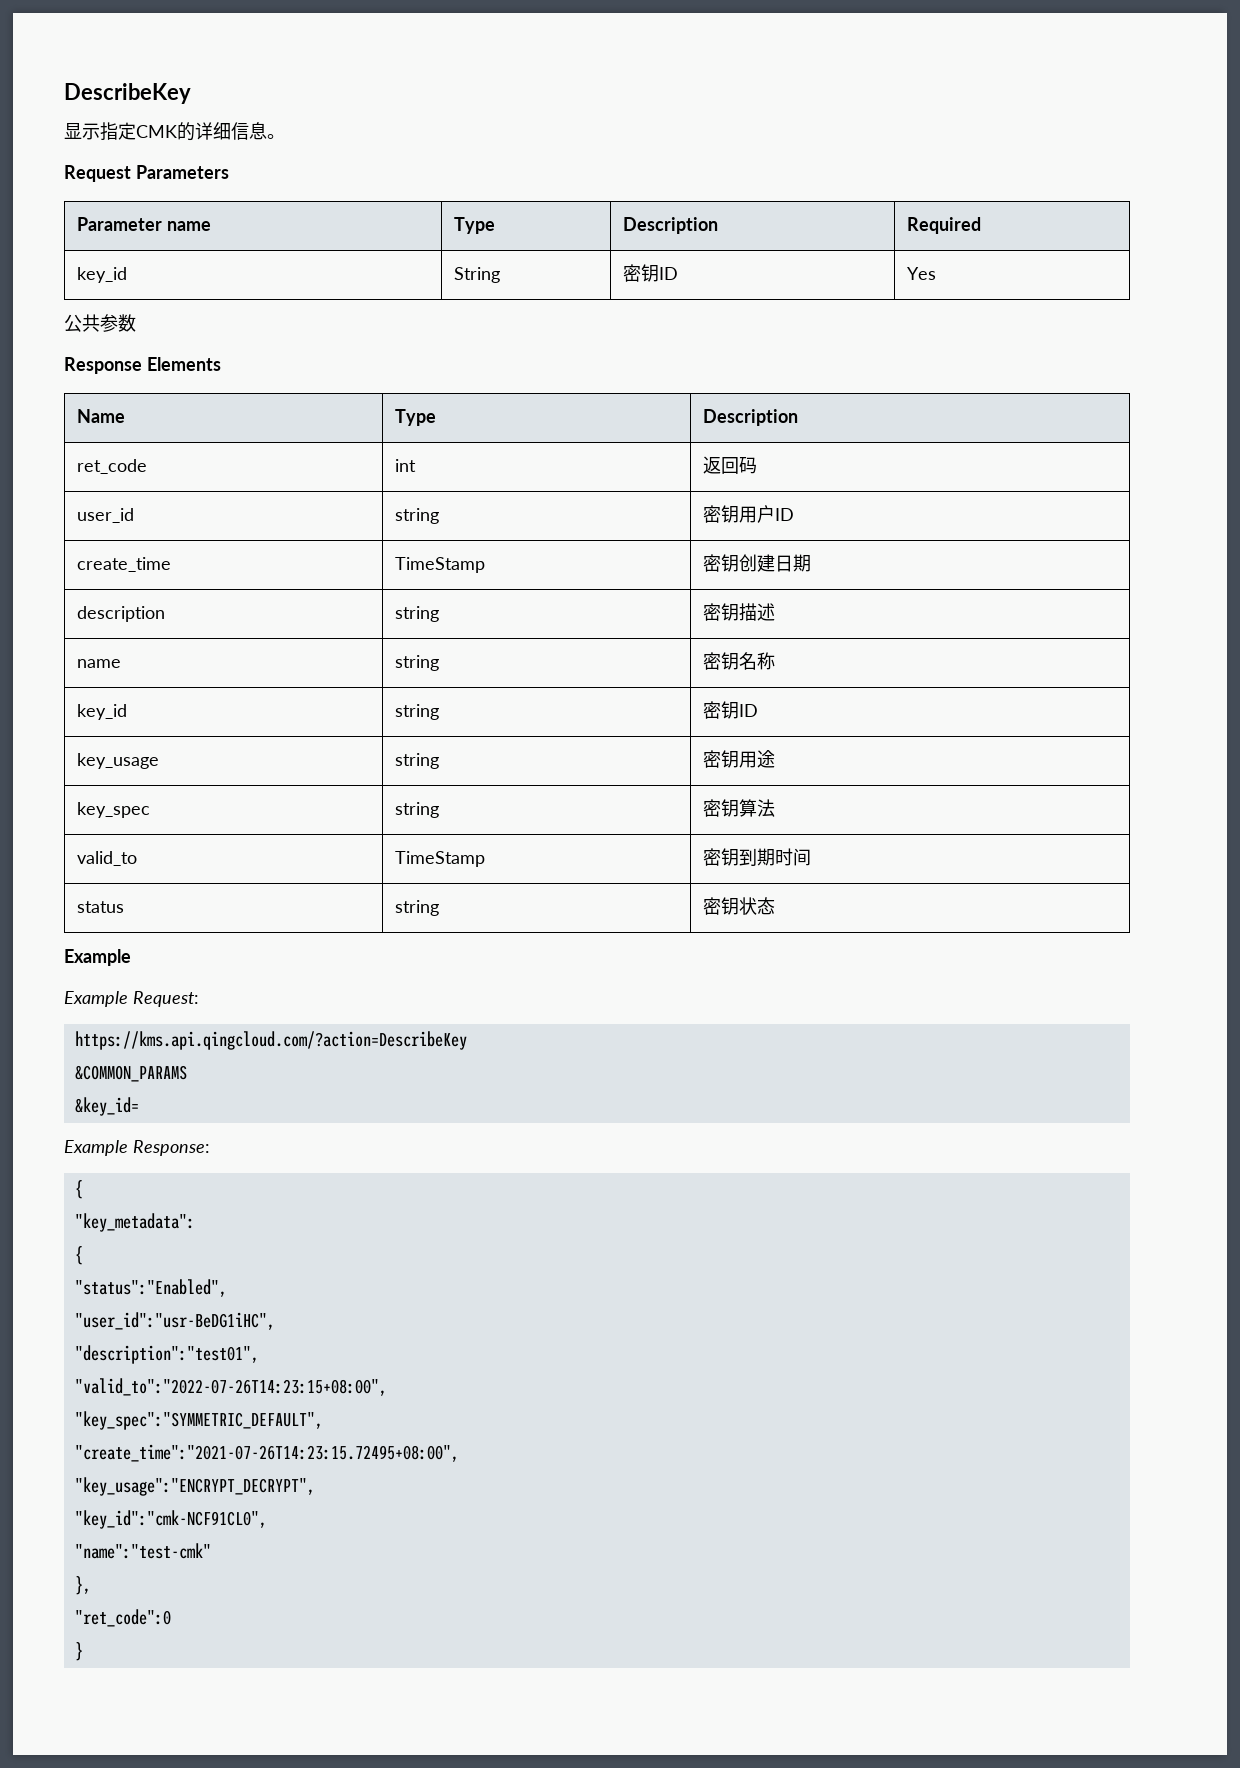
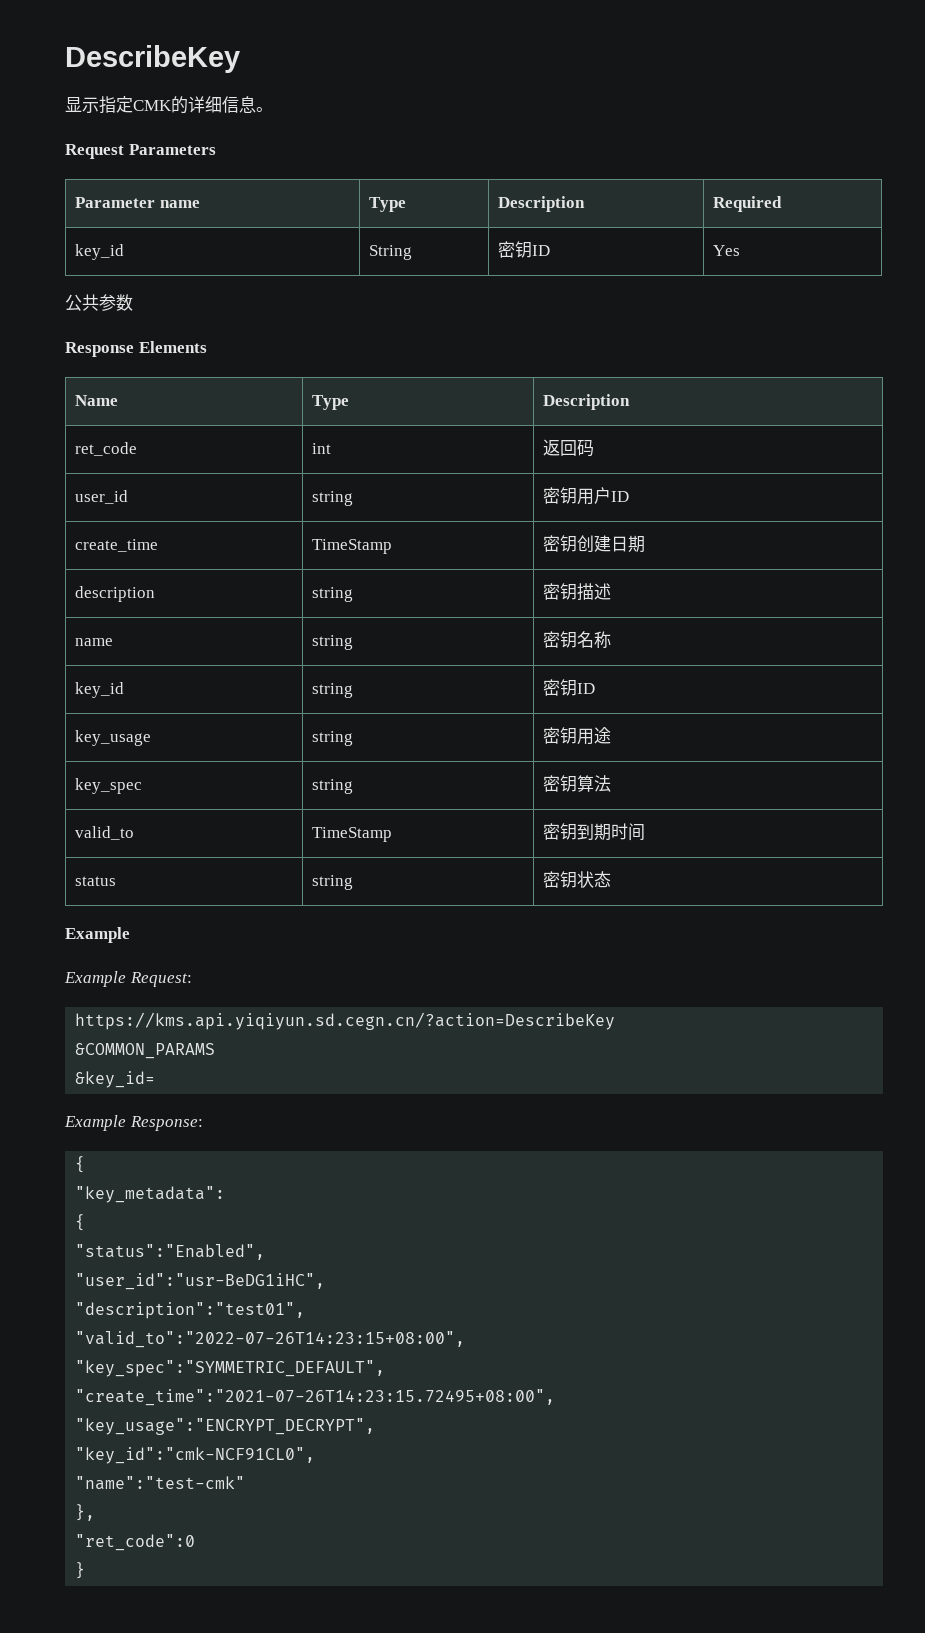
- https://kms.api.qingcloud.com/?action=DescribeKey
+ https://kms.api.yiqiyun.sd.cegn.cn/?action=DescribeKey

